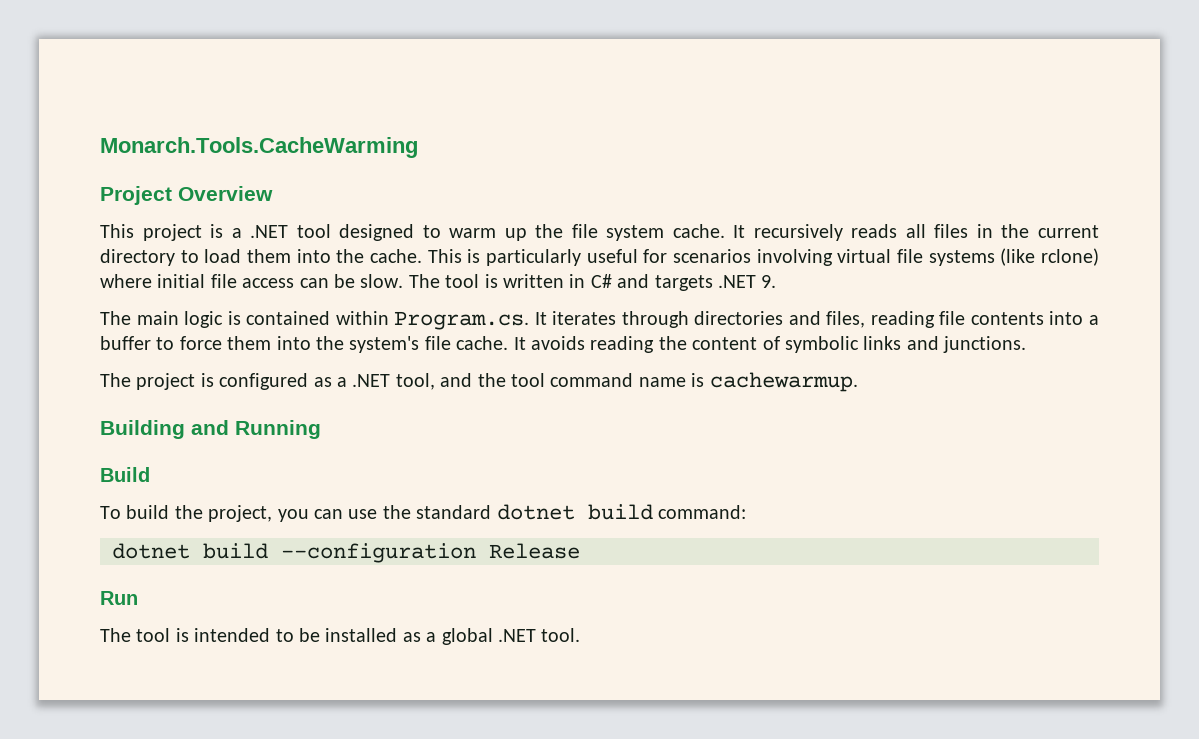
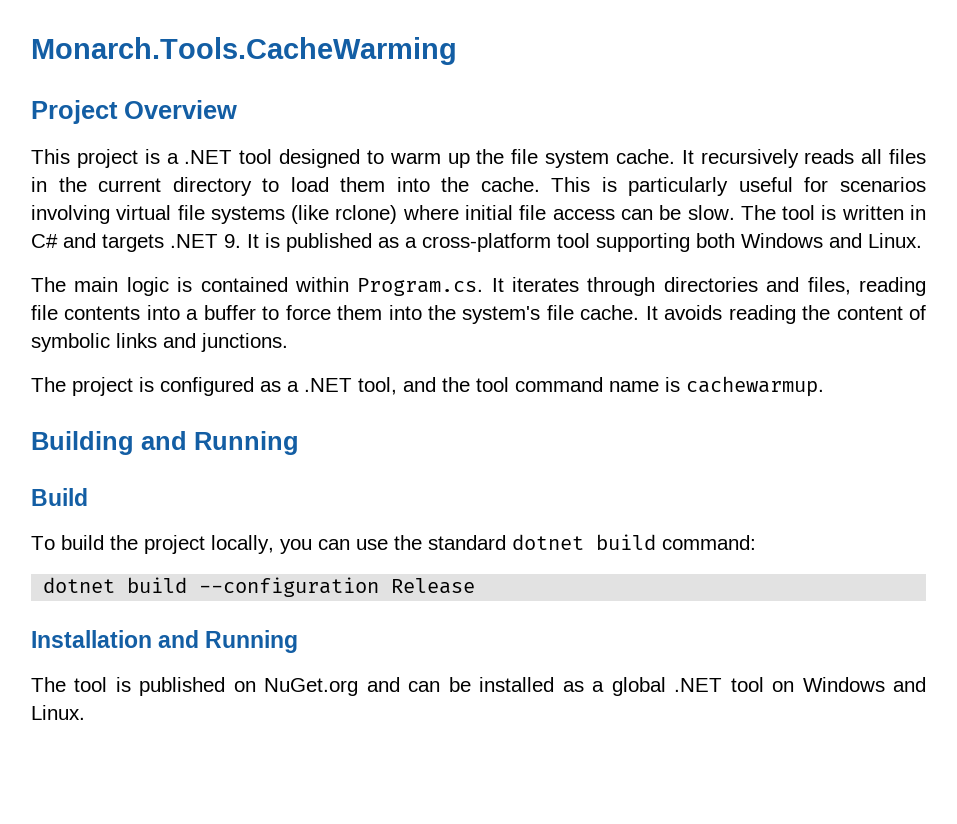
- The tool is written in C# and targets .NET 9.
+ The tool is written in C# and targets .NET 9. It is published as a cross-platform tool supporting both Windows and Linux.
- To build the project, you can use the standard dotnet build command:
+ To build the project locally, you can use the standard dotnet build command:
- Run
- The tool is intended to be installed as a global .NET tool.
+ Installation and Running
+ The tool is published on NuGet.org and can be installed as a global .NET tool on Windows and Linux.

